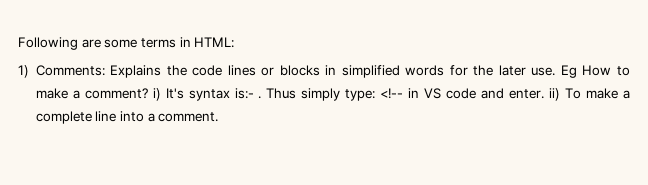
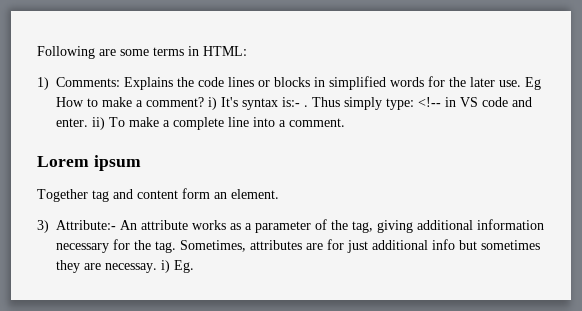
+ Lorem ipsum
+ Together tag and content form an element.
+ 3) Attribute:- An attribute works as a parameter of the tag, giving additional information necessary for the tag. Sometimes, attributes are for just additional info but sometimes they are necessay. i) Eg.

